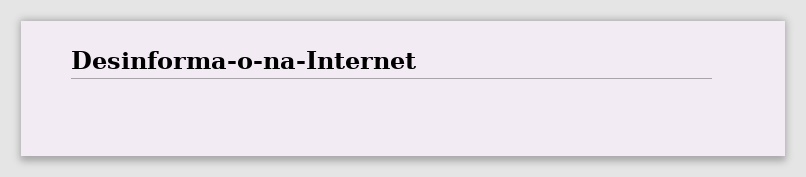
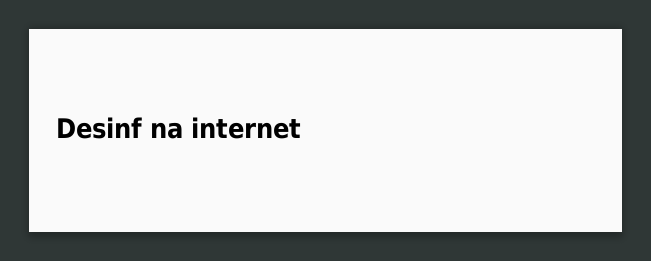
- Desinforma-o-na-Internet
+ Desinf na internet

